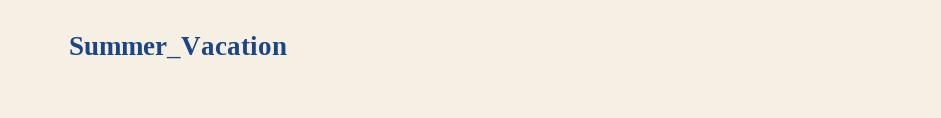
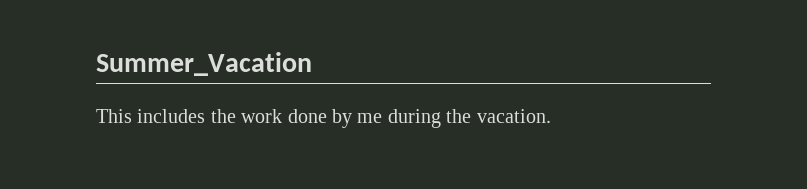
+ This includes the work done by me during the vacation.

